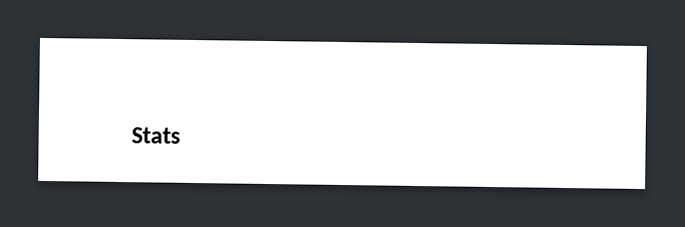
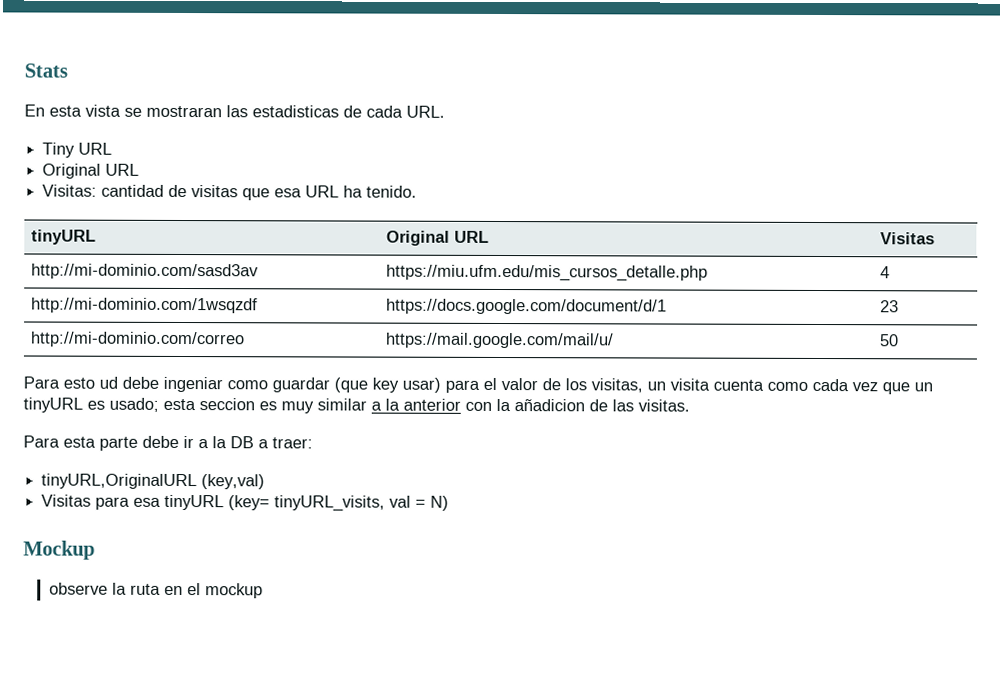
+ En esta vista se mostraran las estadisticas de cada URL.
+ Tiny URL
+ Original URL
+ Visitas: cantidad de visitas que esa URL ha tenido.
+ tinyURL | Original URL | Visitas
+ http://mi-dominio.com/sasd3av | https://miu.ufm.edu/mis_cursos_detalle.php | 4
+ http://mi-dominio.com/1wsqzdf | https://docs.google.com/document/d/1 | 23
+ http://mi-dominio.com/correo | https://mail.google.com/mail/u/ | 50
+ Para esto ud debe ingeniar como guardar (que key usar) para el valor de los visitas, un visita cuenta como cada vez que un tinyURL es usado; esta seccion es muy similar a la anterior con la añadicion de las visitas.
+ Para esta parte debe ir a la DB a traer:
+ tinyURL,OriginalURL (key,val)
+ Visitas para esa tinyURL (key= tinyURL_visits, val = N)
+ Mockup
+ observe la ruta en el mockup

